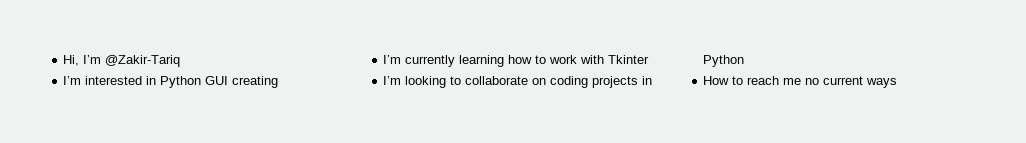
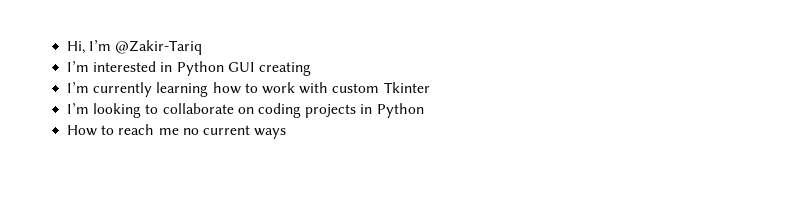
- I’m currently learning how to work with Tkinter
+ I’m currently learning how to work with custom Tkinter

